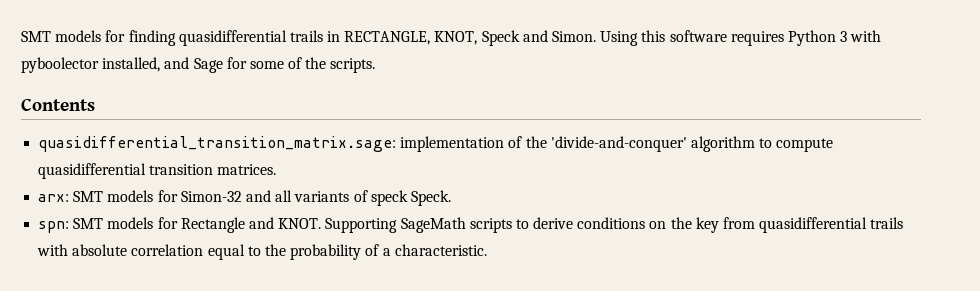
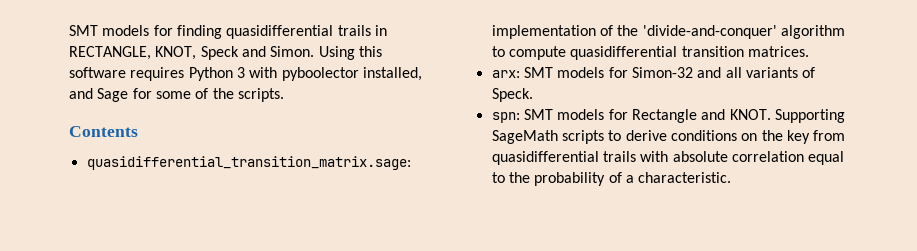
- arx: SMT models for Simon-32 and all variants of speck Speck.
+ arx: SMT models for Simon-32 and all variants of Speck.

